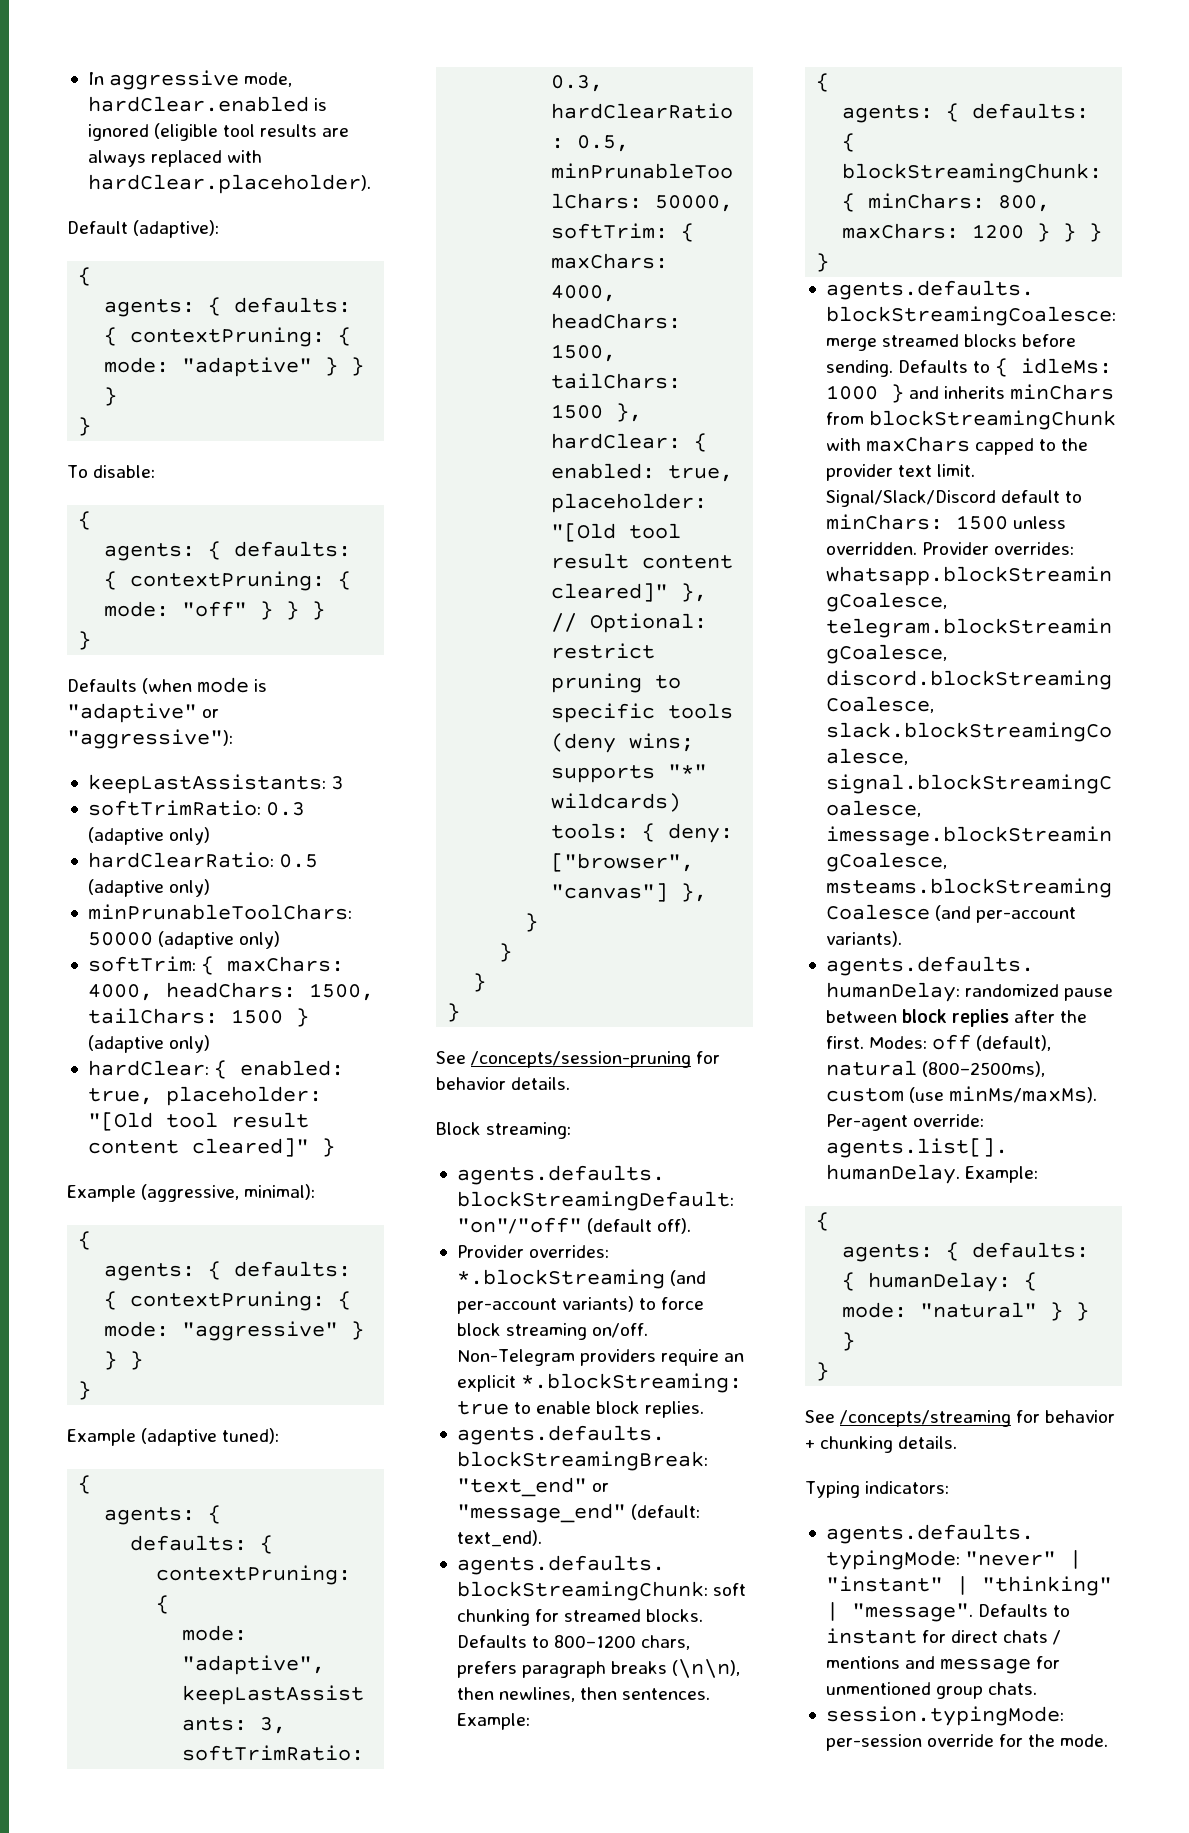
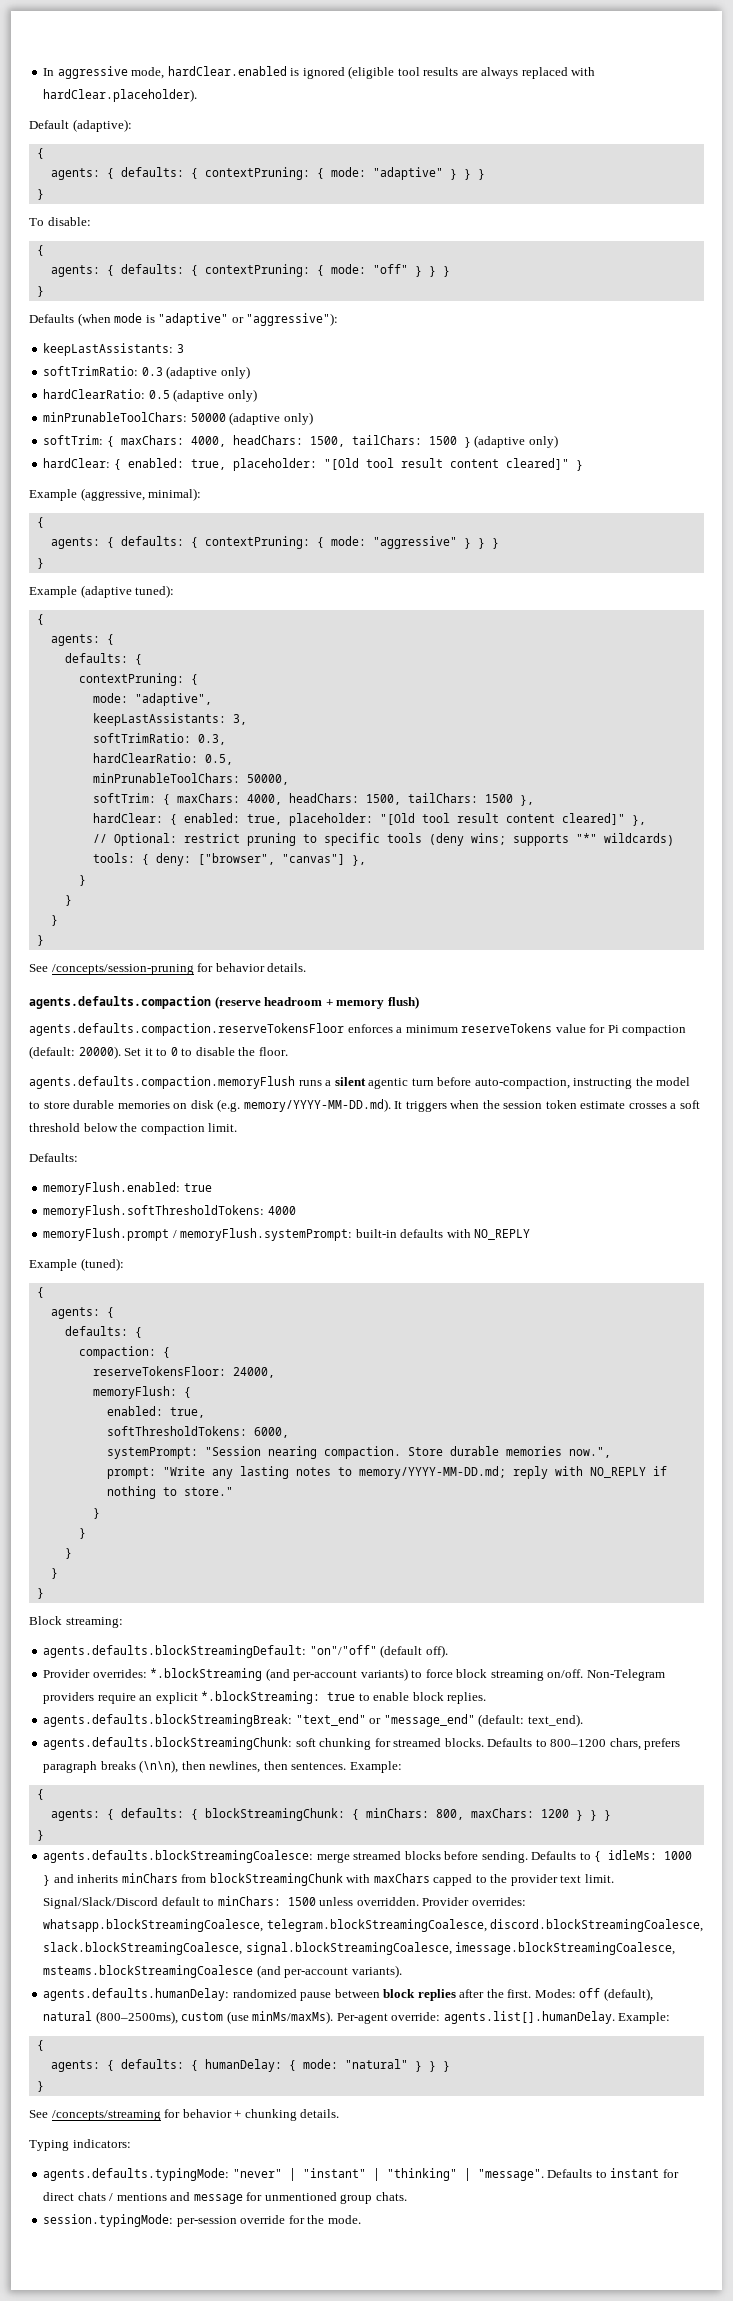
+ agents.defaults.compaction (reserve headroom + memory flush)
+ agents.defaults.compaction.reserveTokensFloor enforces a minimum reserveTokens value for Pi compaction (default: 20000). Set it to 0 to disable the floor.
+ agents.defaults.compaction.memoryFlush runs a silent agentic turn before auto-compaction, instructing the model to store durable memories on disk (e.g. memory/YYYY-MM-DD.md). It triggers when the session token estimate crosses a soft threshold below the compaction limit.
+ Defaults:
+ memoryFlush.enabled: true
+ memoryFlush.softThresholdTokens: 4000
+ memoryFlush.prompt / memoryFlush.systemPrompt: built-in defaults with NO_REPLY
+ Example (tuned):
+ {
+ agents: {
+ defaults: {
+ compaction: {
+ reserveTokensFloor: 24000,
+ memoryFlush: {
+ enabled: true,
+ softThresholdTokens: 6000,
+ systemPrompt: "Session nearing compaction. Store durable memories now.",
+ prompt: "Write any lasting notes to memory/YYYY-MM-DD.md; reply with NO_REPLY if nothing to store."
+ }
+ }
+ }
+ }
+ }

